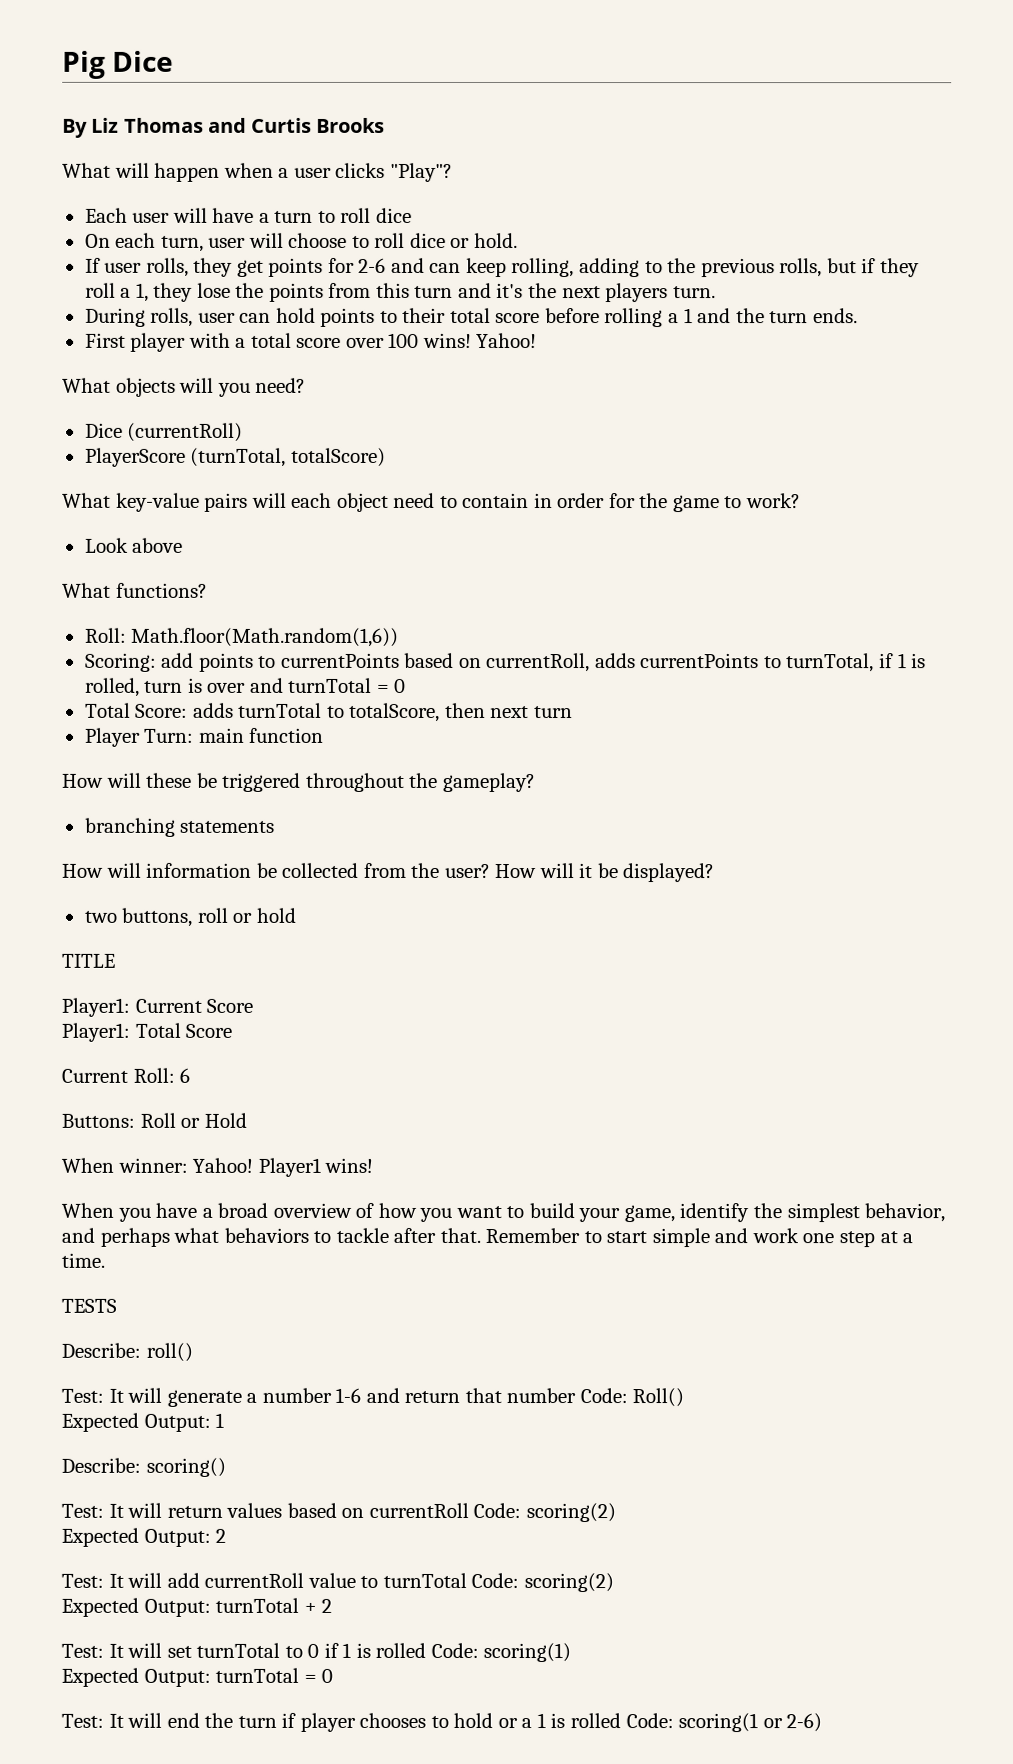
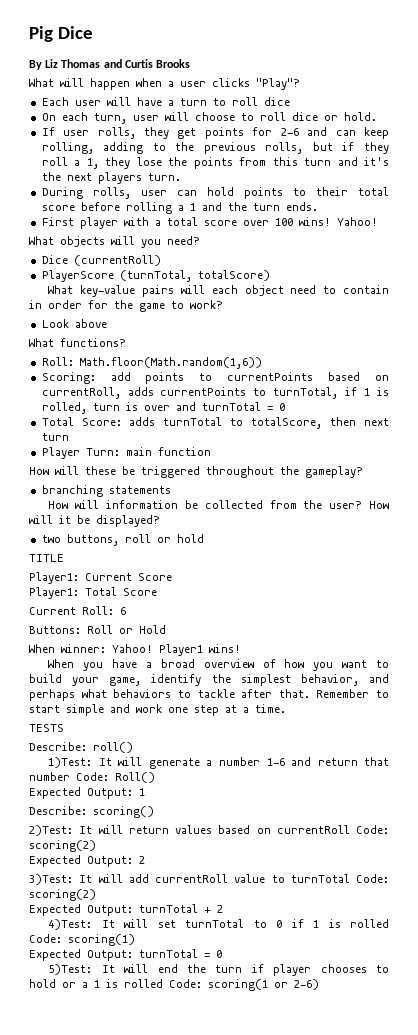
- Test: It will generate a number 1-6 and return that number Code: Roll()
+ 1)Test: It will generate a number 1-6 and return that number Code: Roll()
- Test: It will return values based on currentRoll Code: scoring(2)
+ 2)Test: It will return values based on currentRoll Code: scoring(2)
- Test: It will add currentRoll value to turnTotal Code: scoring(2)
+ 3)Test: It will add currentRoll value to turnTotal Code: scoring(2)
- Test: It will set turnTotal to 0 if 1 is rolled Code: scoring(1)
+ 4)Test: It will set turnTotal to 0 if 1 is rolled Code: scoring(1)
- Test: It will end the turn if player chooses to hold or a 1 is rolled Code: scoring(1 or 2-6)
+ 5)Test: It will end the turn if player chooses to hold or a 1 is rolled Code: scoring(1 or 2-6)

